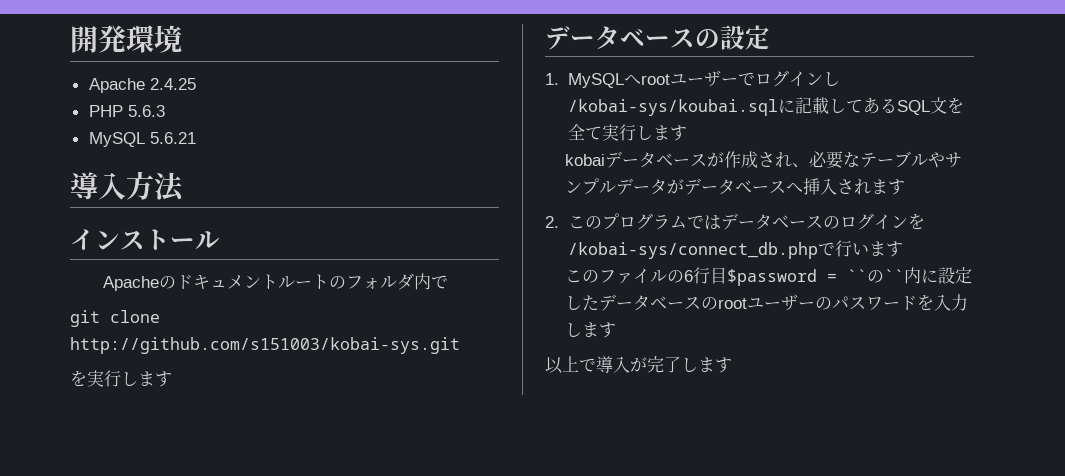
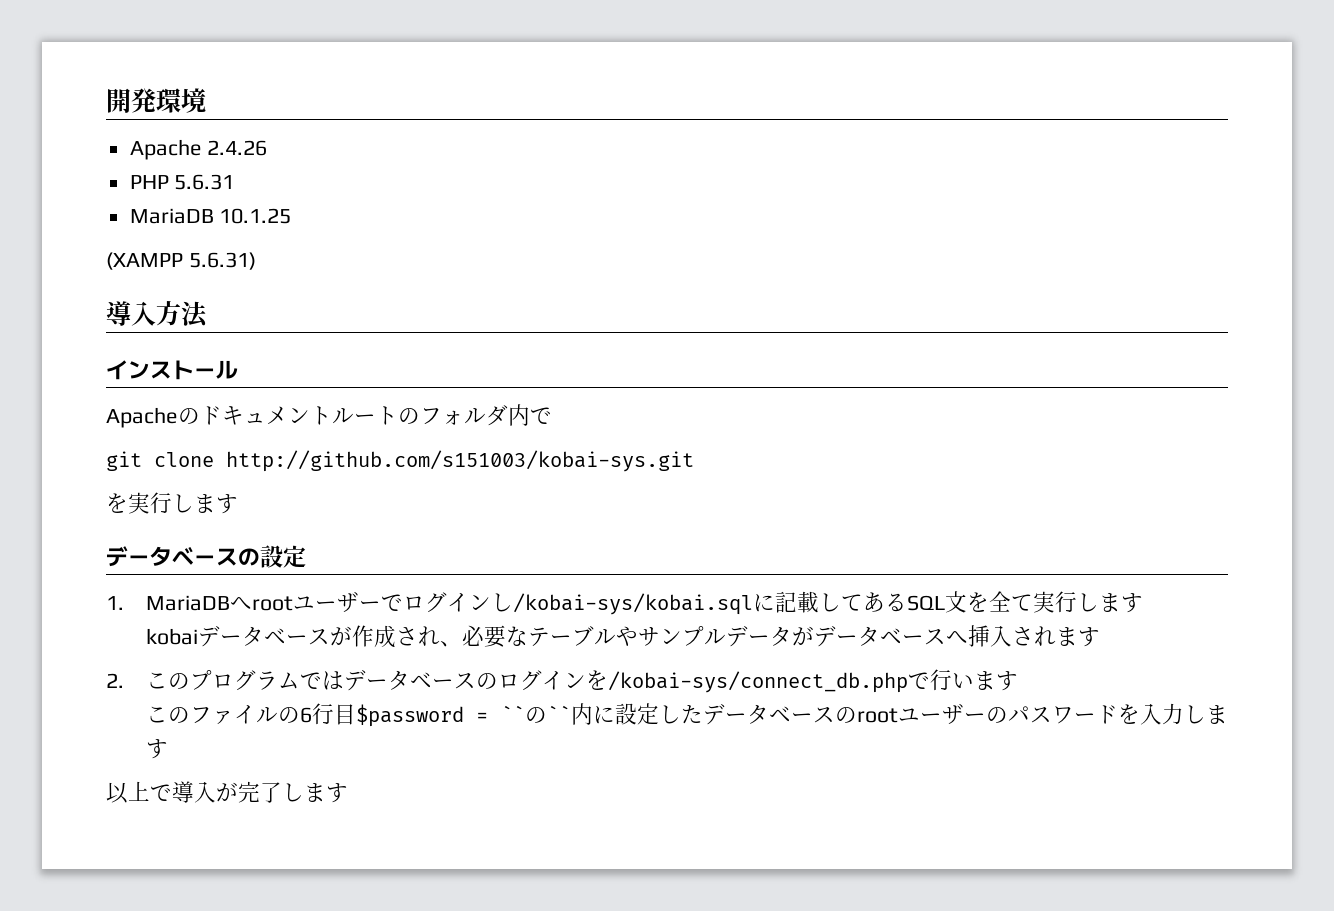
- Apache 2.4.25
+ Apache 2.4.26
- PHP 5.6.3
- MySQL 5.6.21
+ PHP 5.6.31
+ MariaDB 10.1.25
+ (XAMPP 5.6.31)
- 1. MySQLへrootユーザーでログインし/kobai-sys/koubai.sqlに記載してあるSQL文を全て実行します
+ 1. MariaDBへrootユーザーでログインし/kobai-sys/kobai.sqlに記載してあるSQL文を全て実行します

